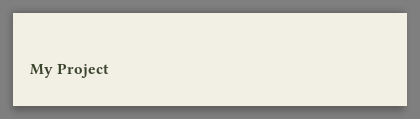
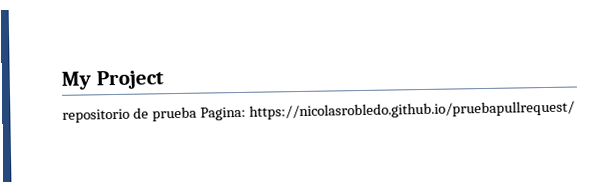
+ repositorio de prueba Pagina: https://nicolasrobledo.github.io/pruebapullrequest/

